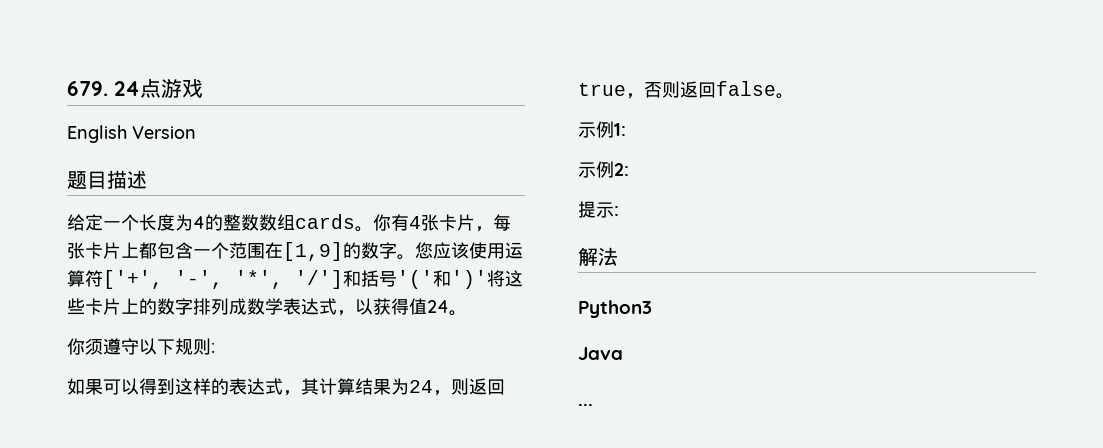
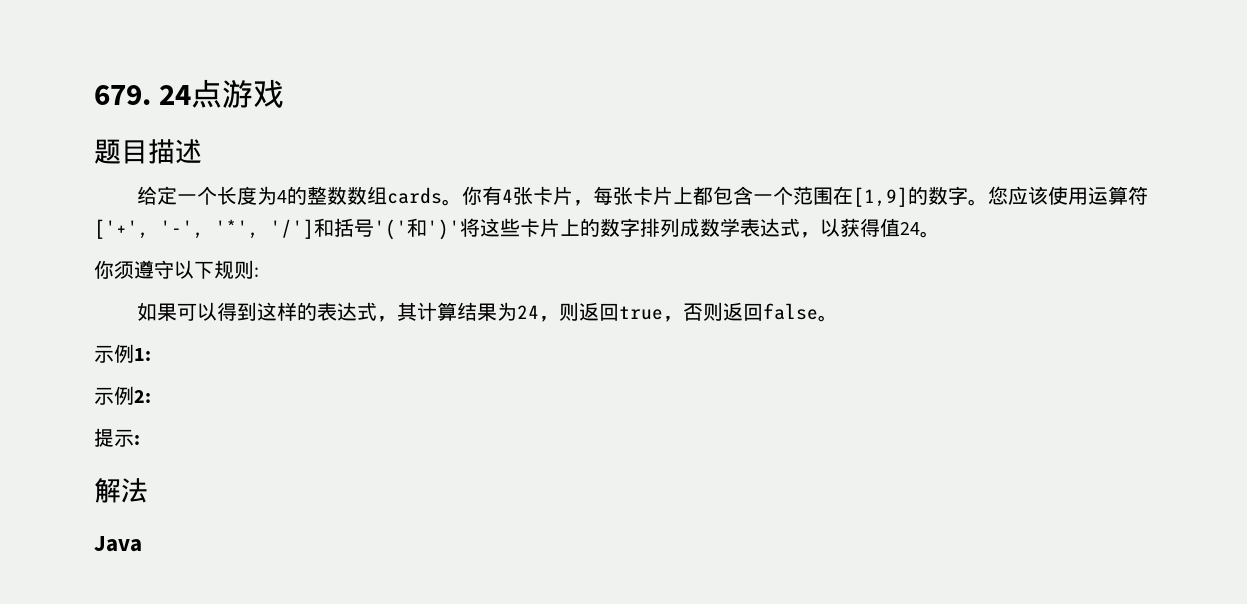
- English Version
- Python3
- ...

